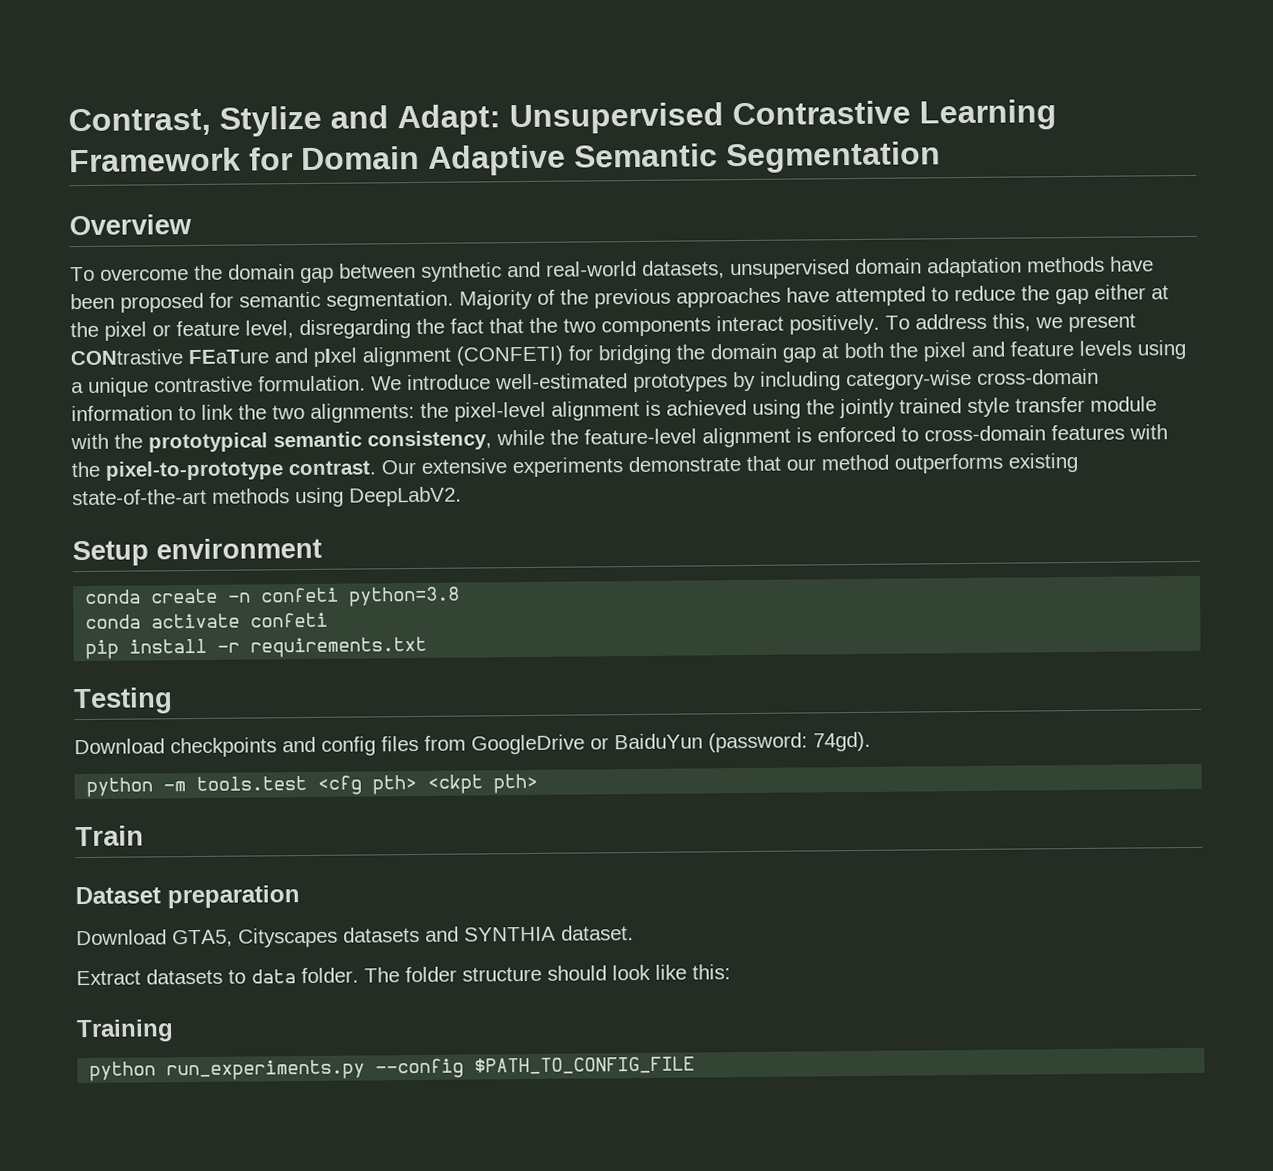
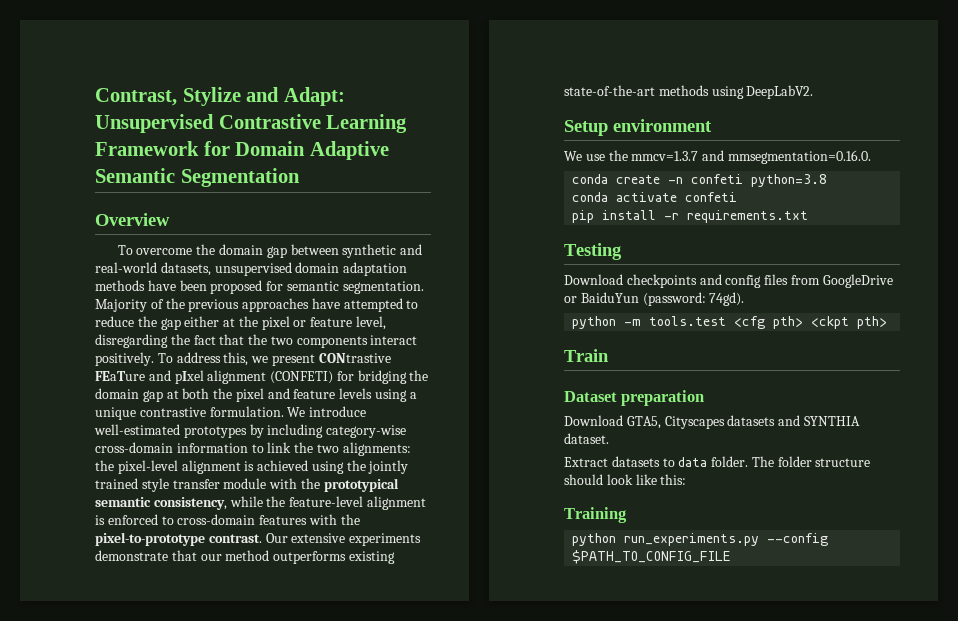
+ We use the mmcv=1.3.7 and mmsegmentation=0.16.0.

